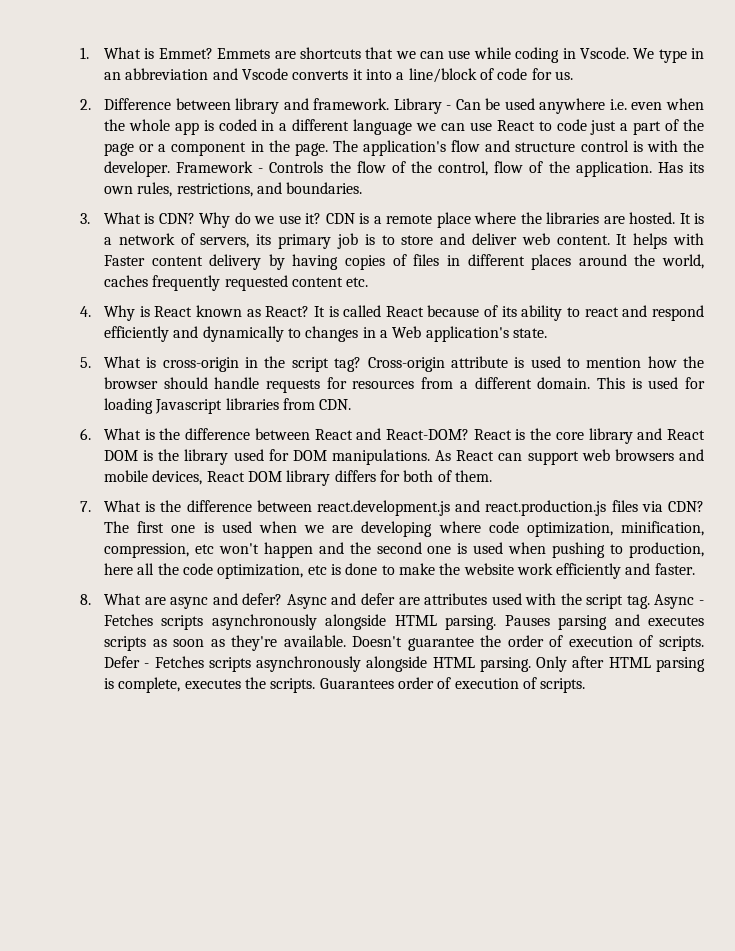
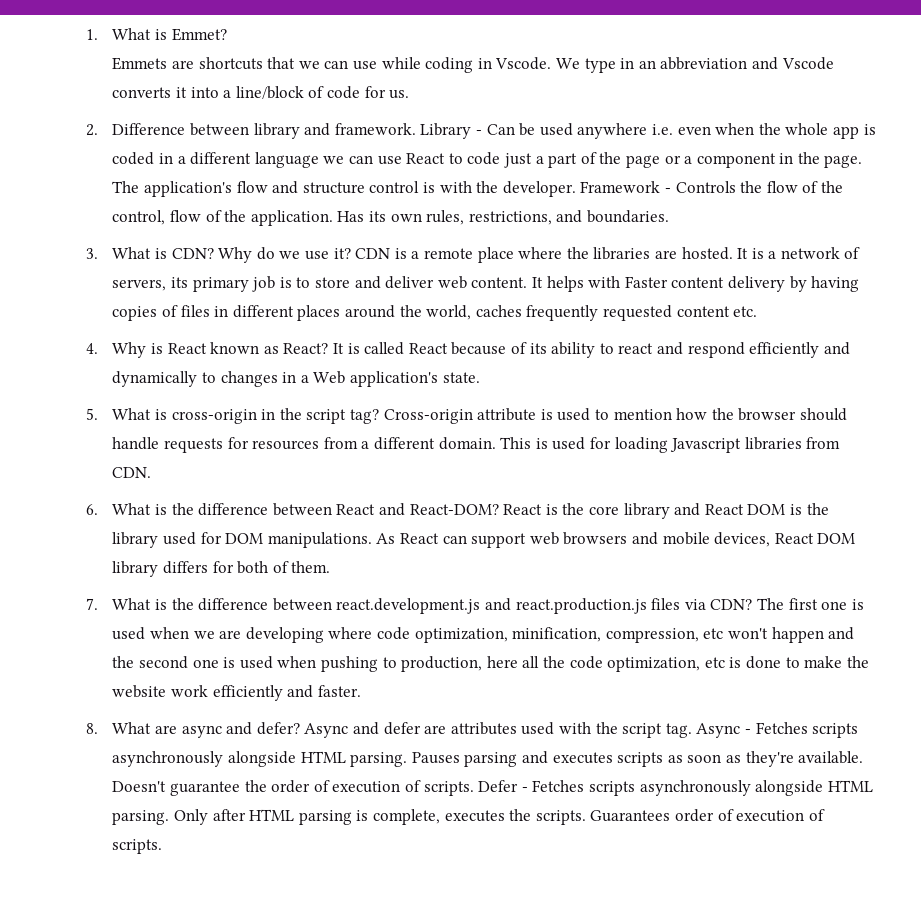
- 1. What is Emmet? Emmets are shortcuts that we can use while coding in Vscode.
+ 1. What is Emmet?
+ Emmets are shortcuts that we can use while coding in Vscode.

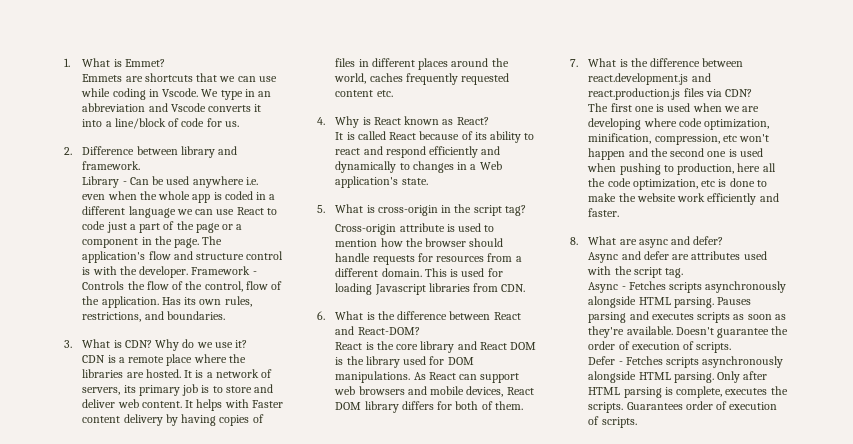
- 2. Difference between library and framework. Library - Can be used anywhere i.e. even when the whole app is coded in a different language we can use React to code just a part of the page or a component in the page.
+ 2. Difference between library and framework.
+ Library - Can be used anywhere i.e. even when the whole app is coded in a different language we can use React to code just a part of the page or a component in the page.
- Why do we use it? CDN is a remote place where the libraries are hosted.
+ Why do we use it?
+ CDN is a remote place where the libraries are hosted.
- 4. Why is React known as React? It is called React because of its ability to react and respond efficiently and dynamically to changes in a Web application's state.
+ 4. Why is React known as React?
+ It is called React because of its ability to react and respond efficiently and dynamically to changes in a Web application's state.
- 5. What is cross-origin in the script tag? Cross-origin attribute is used to mention how the browser should handle requests for resources from a different domain.
+ 5. What is cross-origin in the script tag?
+ Cross-origin attribute is used to mention how the browser should handle requests for resources from a different domain.
- 6. What is the difference between React and React-DOM? React is the core library and React DOM is the library used for DOM manipulations.
+ 6. What is the difference between React and React-DOM?
+ React is the core library and React DOM is the library used for DOM manipulations.
- 7. What is the difference between react.development.js and react.production.js files via CDN? The first one is used when we are developing where code optimization, minification, compression, etc won't happen and the second one is used when pushing to production, here all the code optimization, etc is done to make the website work efficiently and faster.
+ 7. What is the difference between react.development.js and react.production.js files via CDN?
+ The first one is used when we are developing where code optimization, minification, compression, etc won't happen and the second one is used when pushing to production, here all the code optimization, etc is done to make the website work efficiently and faster.
- 8. What are async and defer? Async and defer are attributes used with the script tag. Async - Fetches scripts asynchronously alongside HTML parsing.
+ 8. What are async and defer?
+ Async and defer are attributes used with the script tag.
+ Async - Fetches scripts asynchronously alongside HTML parsing.
- Doesn't guarantee the order of execution of scripts. Defer - Fetches scripts asynchronously alongside HTML parsing.
+ Doesn't guarantee the order of execution of scripts.
+ Defer - Fetches scripts asynchronously alongside HTML parsing.

